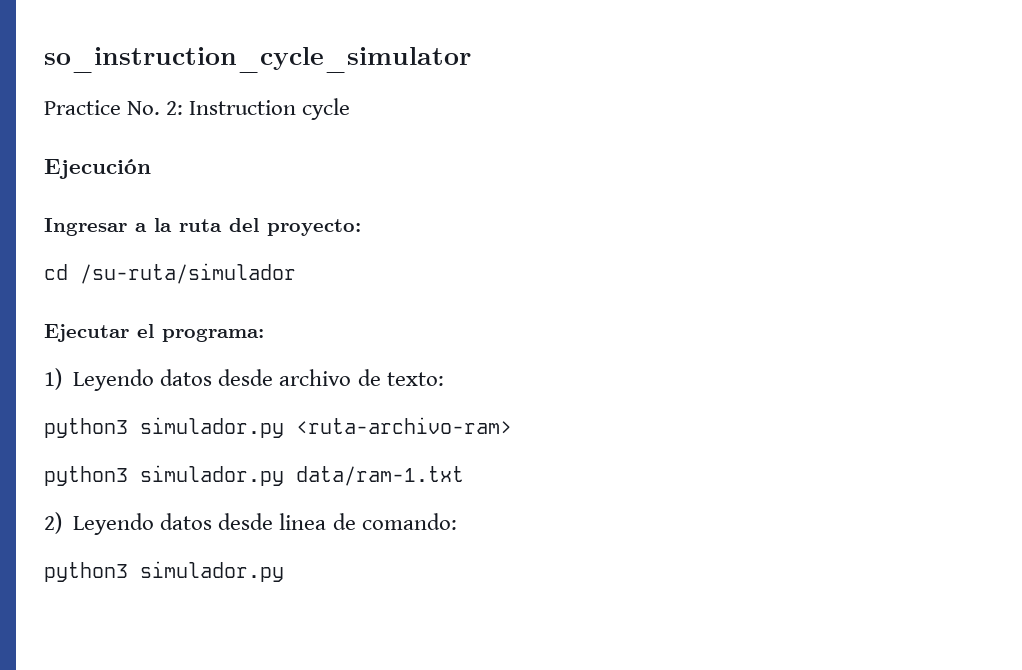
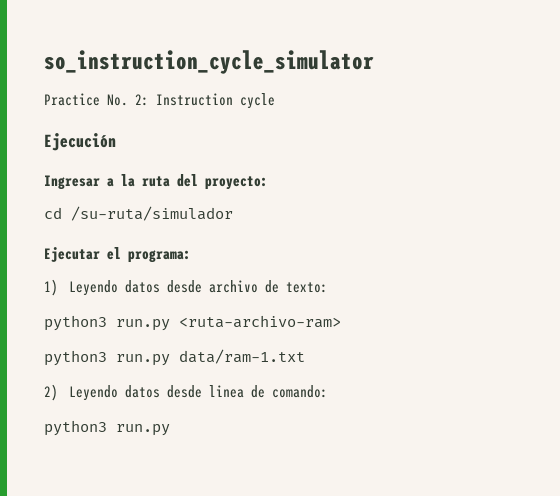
- python3 simulador.py <ruta-archivo-ram>
+ python3 run.py <ruta-archivo-ram>
- python3 simulador.py data/ram-1.txt
+ python3 run.py data/ram-1.txt
  2) Leyendo datos desde linea de comando:
- python3 simulador.py
+ python3 run.py

